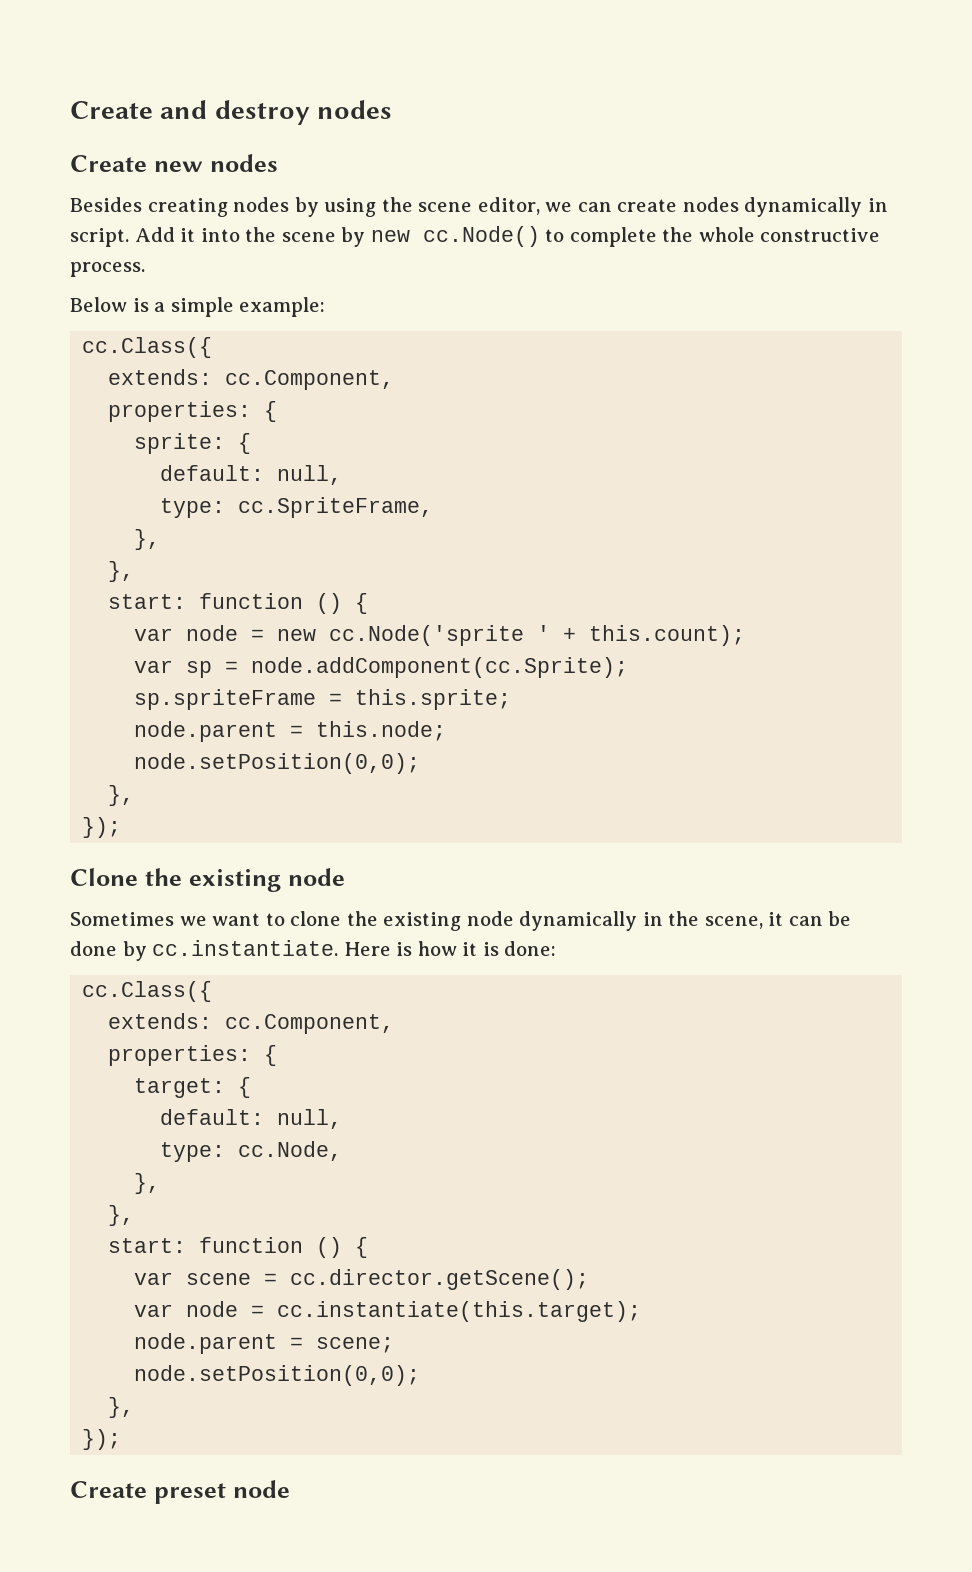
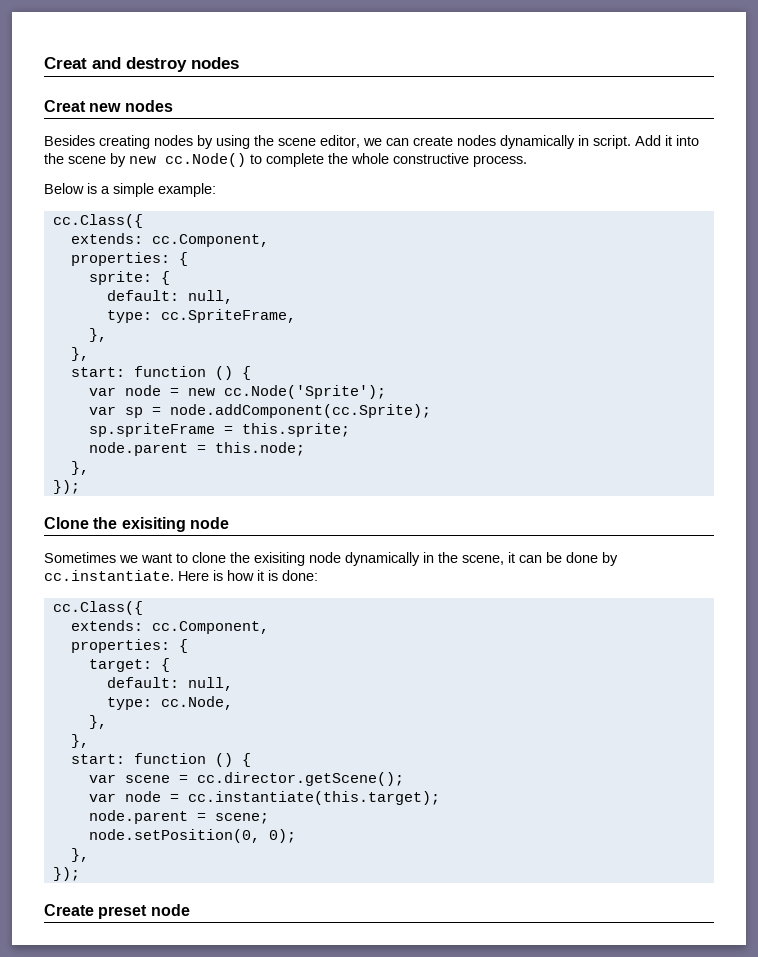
- Create and destroy nodes
+ Creat and destroy nodes
- Create new nodes
+ Creat new nodes
- var node = new cc.Node('sprite ' + this.count);
+ var node = new cc.Node('Sprite');
  node.parent = this.node;
- node.setPosition(0,0);
- Clone the existing node
+ Clone the exisiting node
- Sometimes we want to clone the existing node dynamically in the scene, it can be done by cc.instantiate. Here is how it is done:
+ Sometimes we want to clone the exisiting node dynamically in the scene, it can be done by cc.instantiate. Here is how it is done:
  node.parent = scene;
- node.setPosition(0,0);
+ node.setPosition(0, 0);

